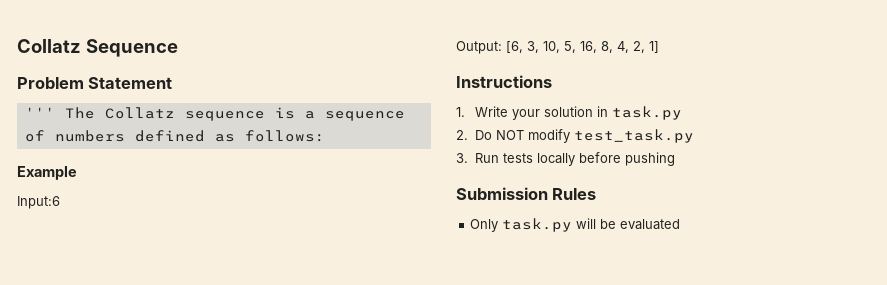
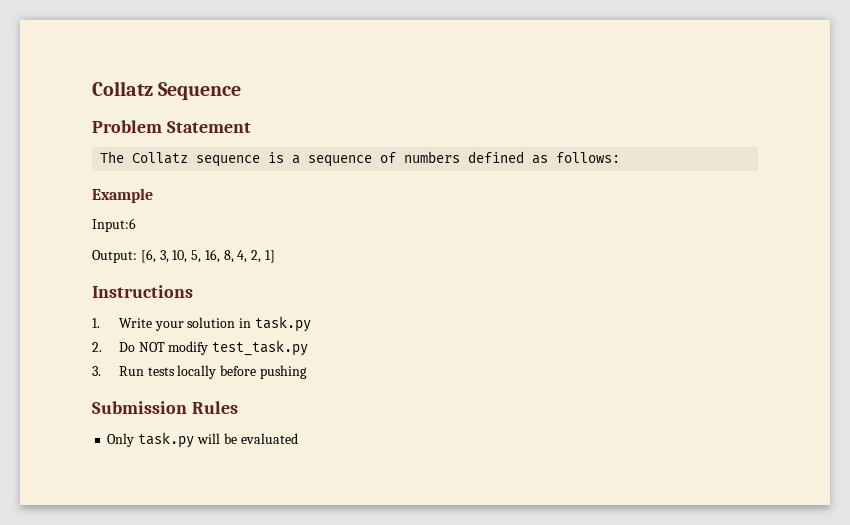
- ''' The Collatz sequence is a sequence of numbers defined as follows:
+ The Collatz sequence is a sequence of numbers defined as follows:

